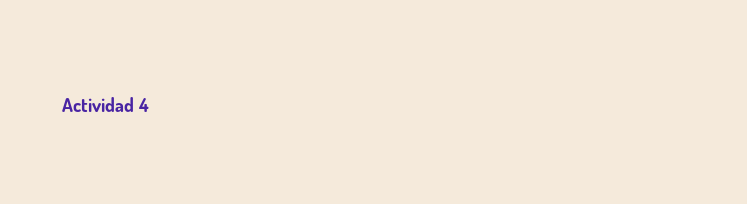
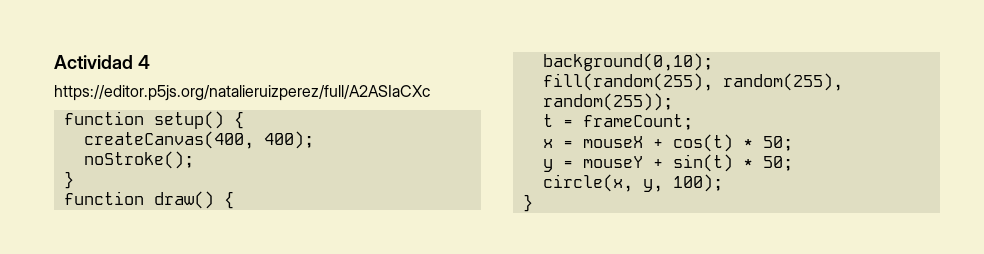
+ https://editor.p5js.org/natalieruizperez/full/A2ASIaCXc
+ function setup() {
+ createCanvas(400, 400);
+ noStroke();
+ }
+ function draw() {
+ background(0,10);
+ fill(random(255), random(255), random(255));
+ t = frameCount;
+ x = mouseX + cos(t) * 50;
+ y = mouseY + sin(t) * 50;
+ circle(x, y, 100);
+ }

